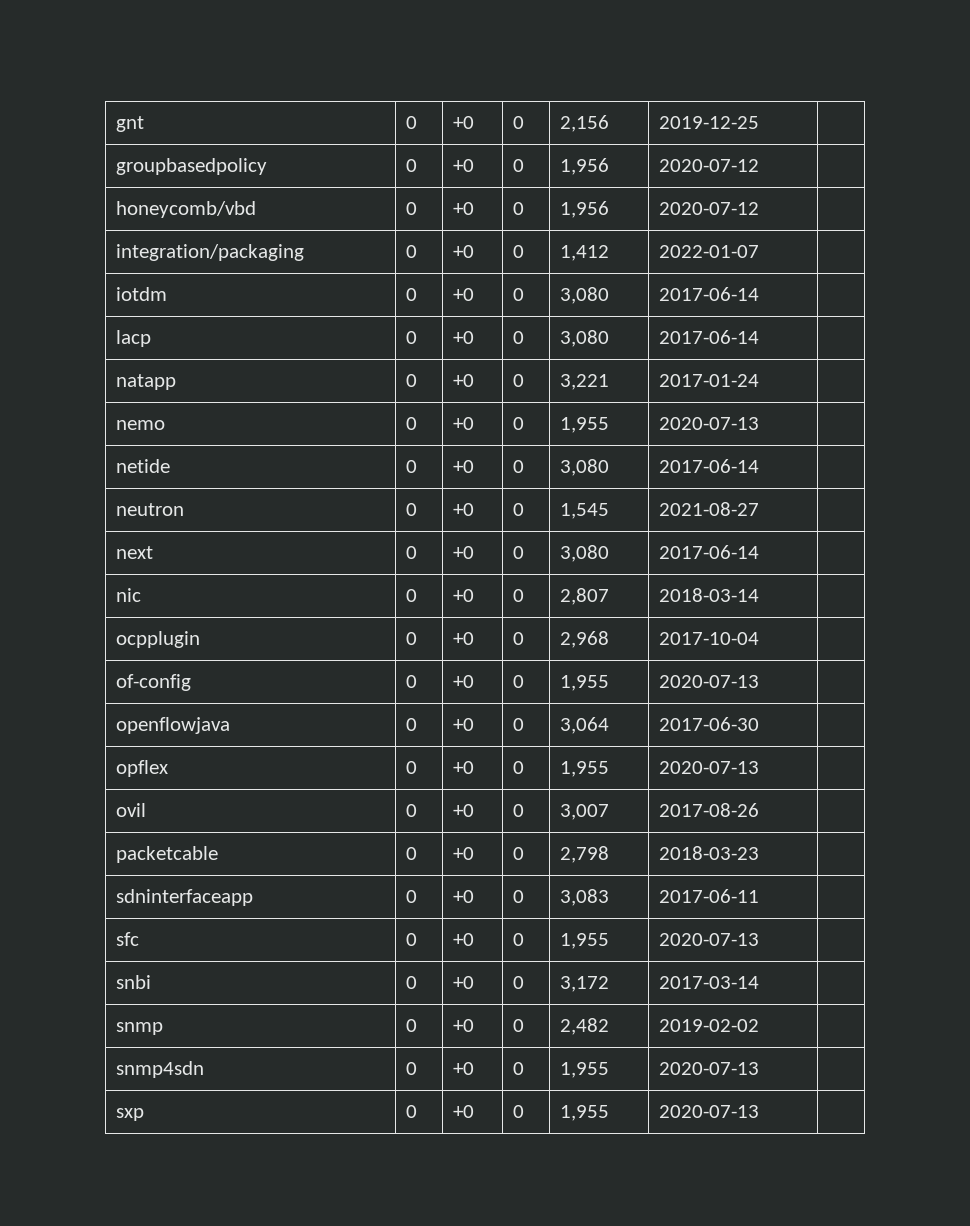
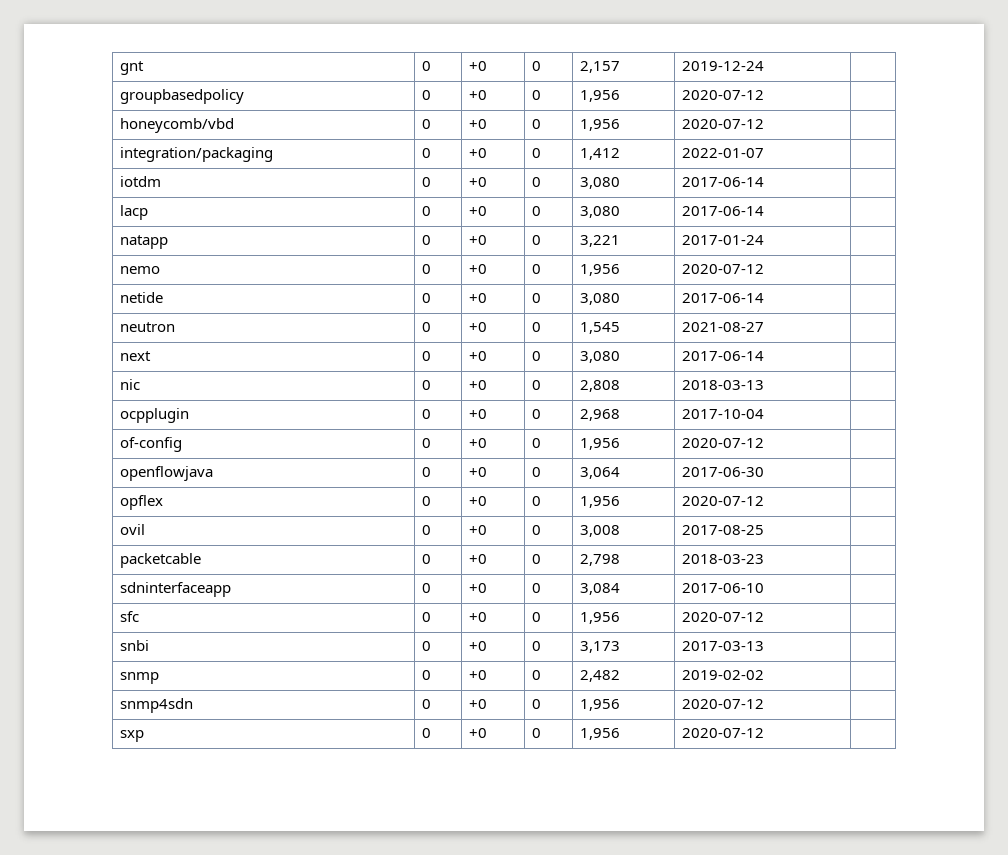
- gnt | 0 | +0 | 0 | 2,156 | 2019-12-25 |
+ gnt | 0 | +0 | 0 | 2,157 | 2019-12-24 |
- nemo | 0 | +0 | 0 | 1,955 | 2020-07-13 |
+ nemo | 0 | +0 | 0 | 1,956 | 2020-07-12 |
- nic | 0 | +0 | 0 | 2,807 | 2018-03-14 |
+ nic | 0 | +0 | 0 | 2,808 | 2018-03-13 |
- of-config | 0 | +0 | 0 | 1,955 | 2020-07-13 |
+ of-config | 0 | +0 | 0 | 1,956 | 2020-07-12 |
- opflex | 0 | +0 | 0 | 1,955 | 2020-07-13 |
+ opflex | 0 | +0 | 0 | 1,956 | 2020-07-12 |
- ovil | 0 | +0 | 0 | 3,007 | 2017-08-26 |
+ ovil | 0 | +0 | 0 | 3,008 | 2017-08-25 |
- sdninterfaceapp | 0 | +0 | 0 | 3,083 | 2017-06-11 |
+ sdninterfaceapp | 0 | +0 | 0 | 3,084 | 2017-06-10 |
- sfc | 0 | +0 | 0 | 1,955 | 2020-07-13 |
+ sfc | 0 | +0 | 0 | 1,956 | 2020-07-12 |
- snbi | 0 | +0 | 0 | 3,172 | 2017-03-14 |
+ snbi | 0 | +0 | 0 | 3,173 | 2017-03-13 |
- snmp4sdn | 0 | +0 | 0 | 1,955 | 2020-07-13 |
+ snmp4sdn | 0 | +0 | 0 | 1,956 | 2020-07-12 |
- sxp | 0 | +0 | 0 | 1,955 | 2020-07-13 |
+ sxp | 0 | +0 | 0 | 1,956 | 2020-07-12 |

